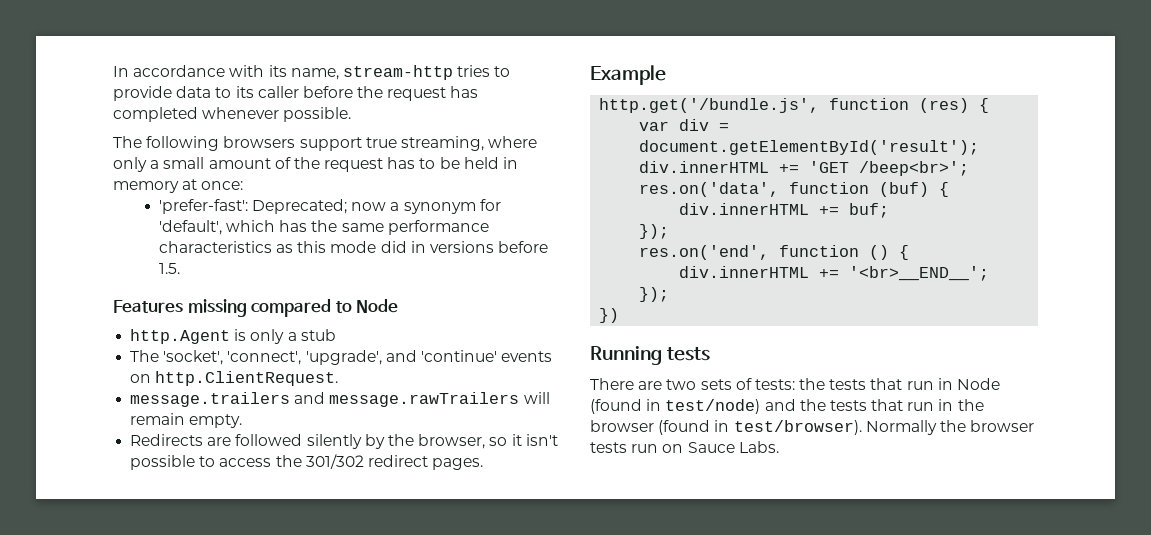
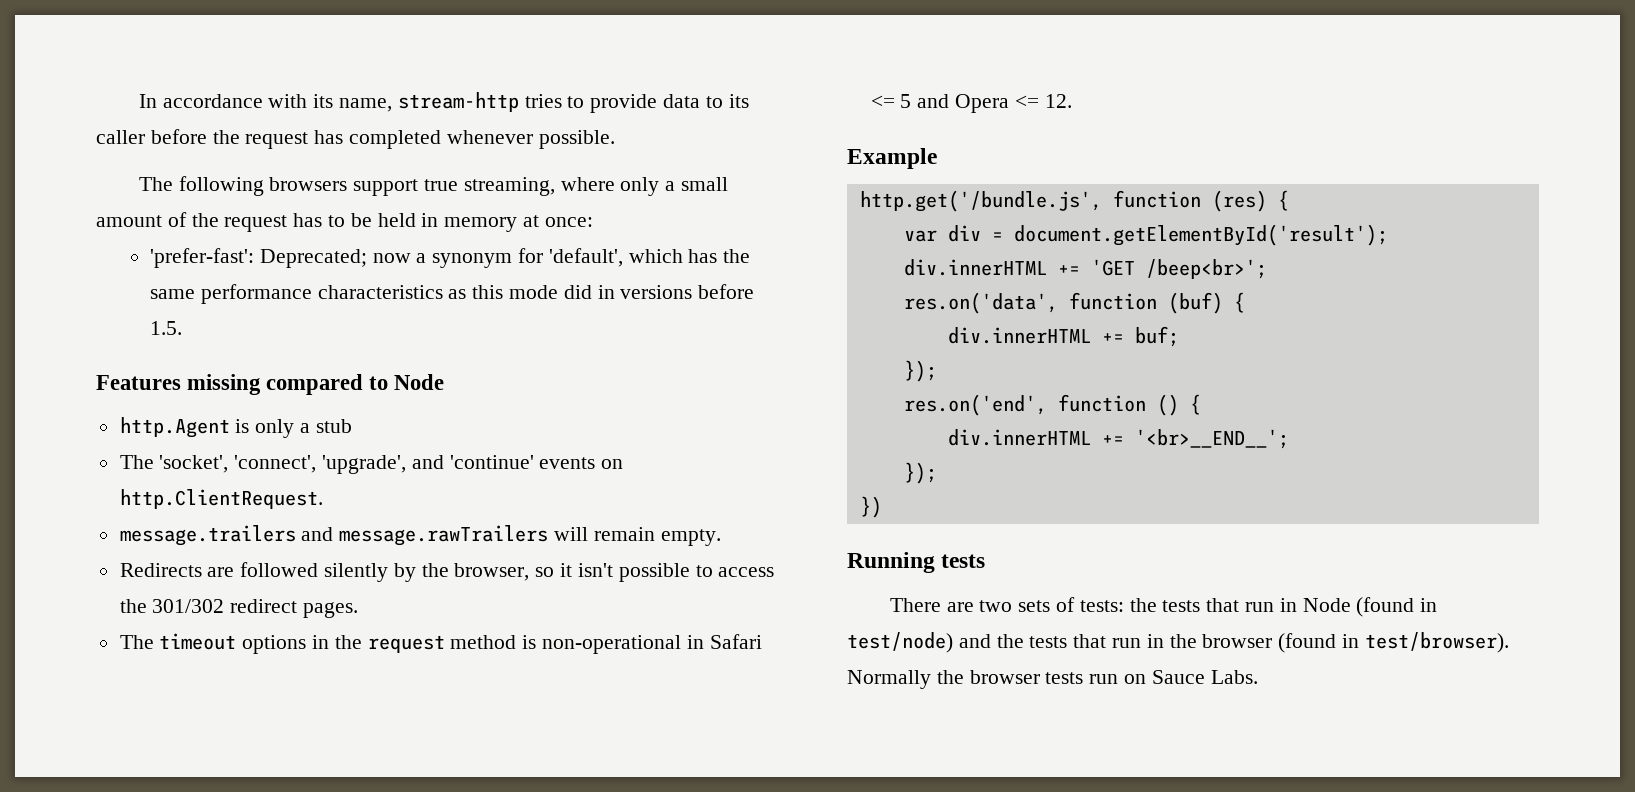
+ The timeout options in the request method is non-operational in Safari <= 5 and Opera <= 12.

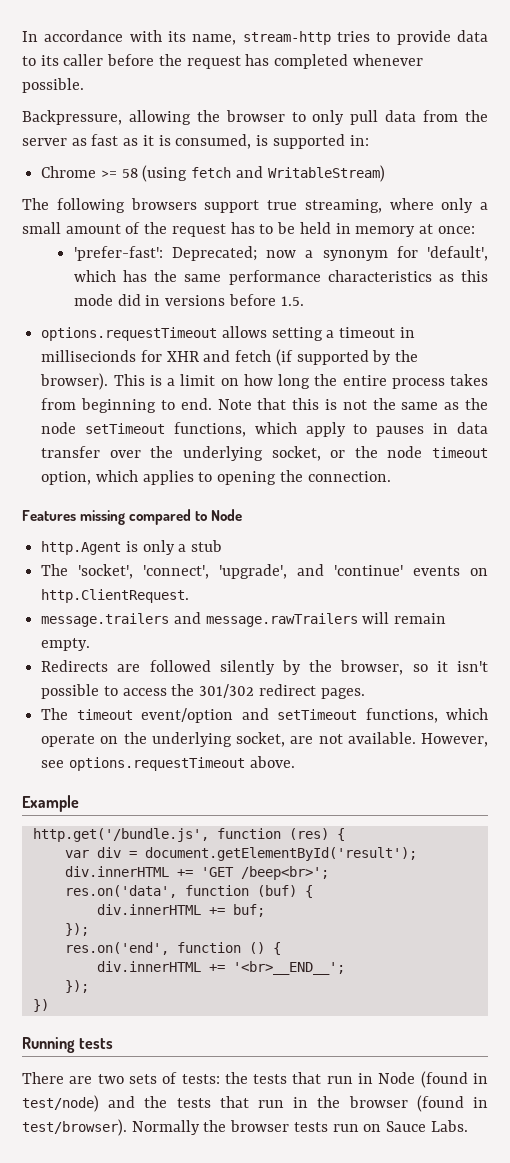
+ Backpressure, allowing the browser to only pull data from the server as fast as it is consumed, is supported in:
+ Chrome >= 58 (using fetch and WritableStream)
+ options.requestTimeout allows setting a timeout in millisecionds for XHR and fetch (if supported by the browser). This is a limit on how long the entire process takes from beginning to end. Note that this is not the same as the node setTimeout functions, which apply to pauses in data transfer over the underlying socket, or the node timeout option, which applies to opening the connection.
- The timeout options in the request method is non-operational in Safari <= 5 and Opera <= 12.
+ The timeout event/option and setTimeout functions, which operate on the underlying socket, are not available. However, see options.requestTimeout above.

